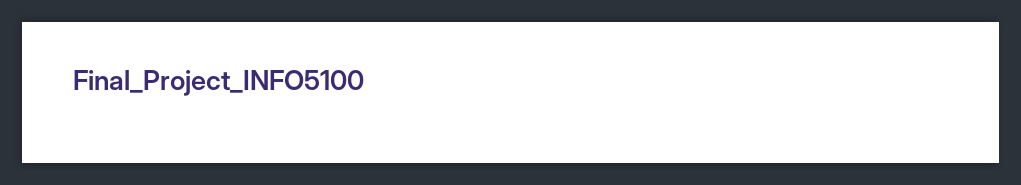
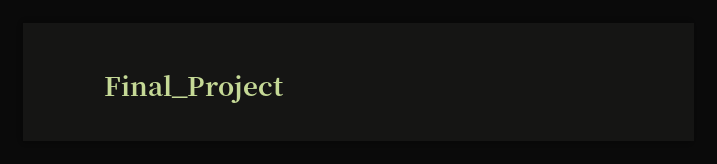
- Final_Project_INFO5100
+ Final_Project

